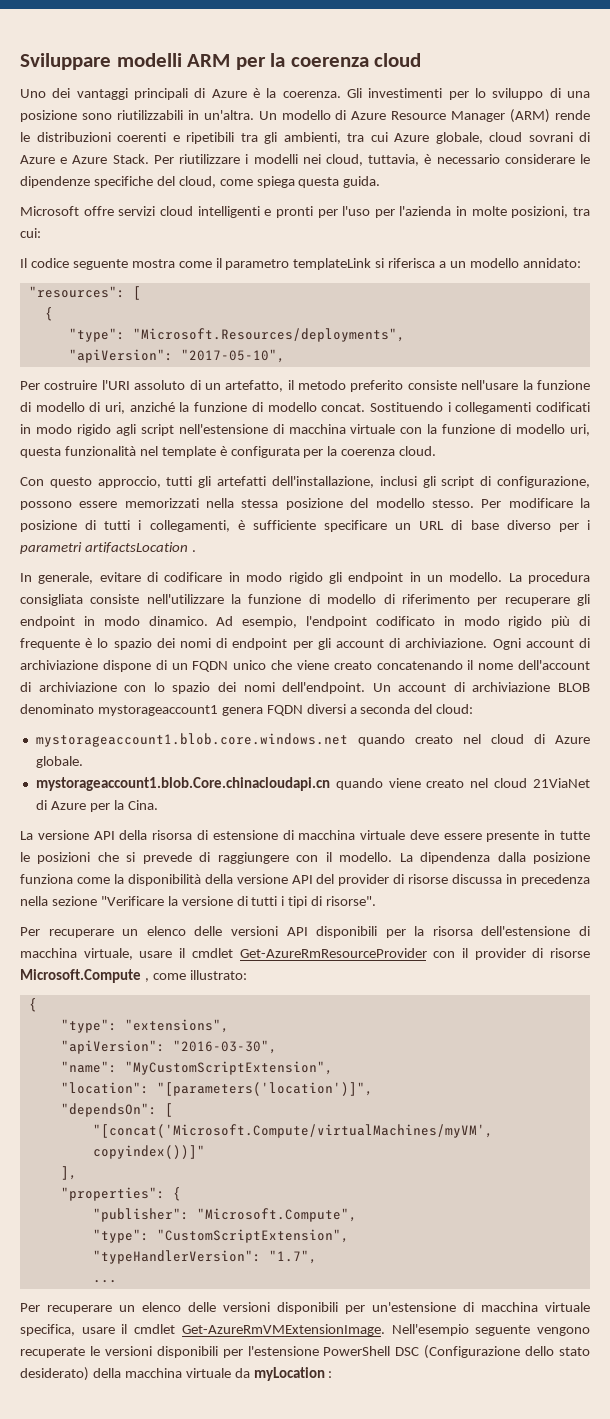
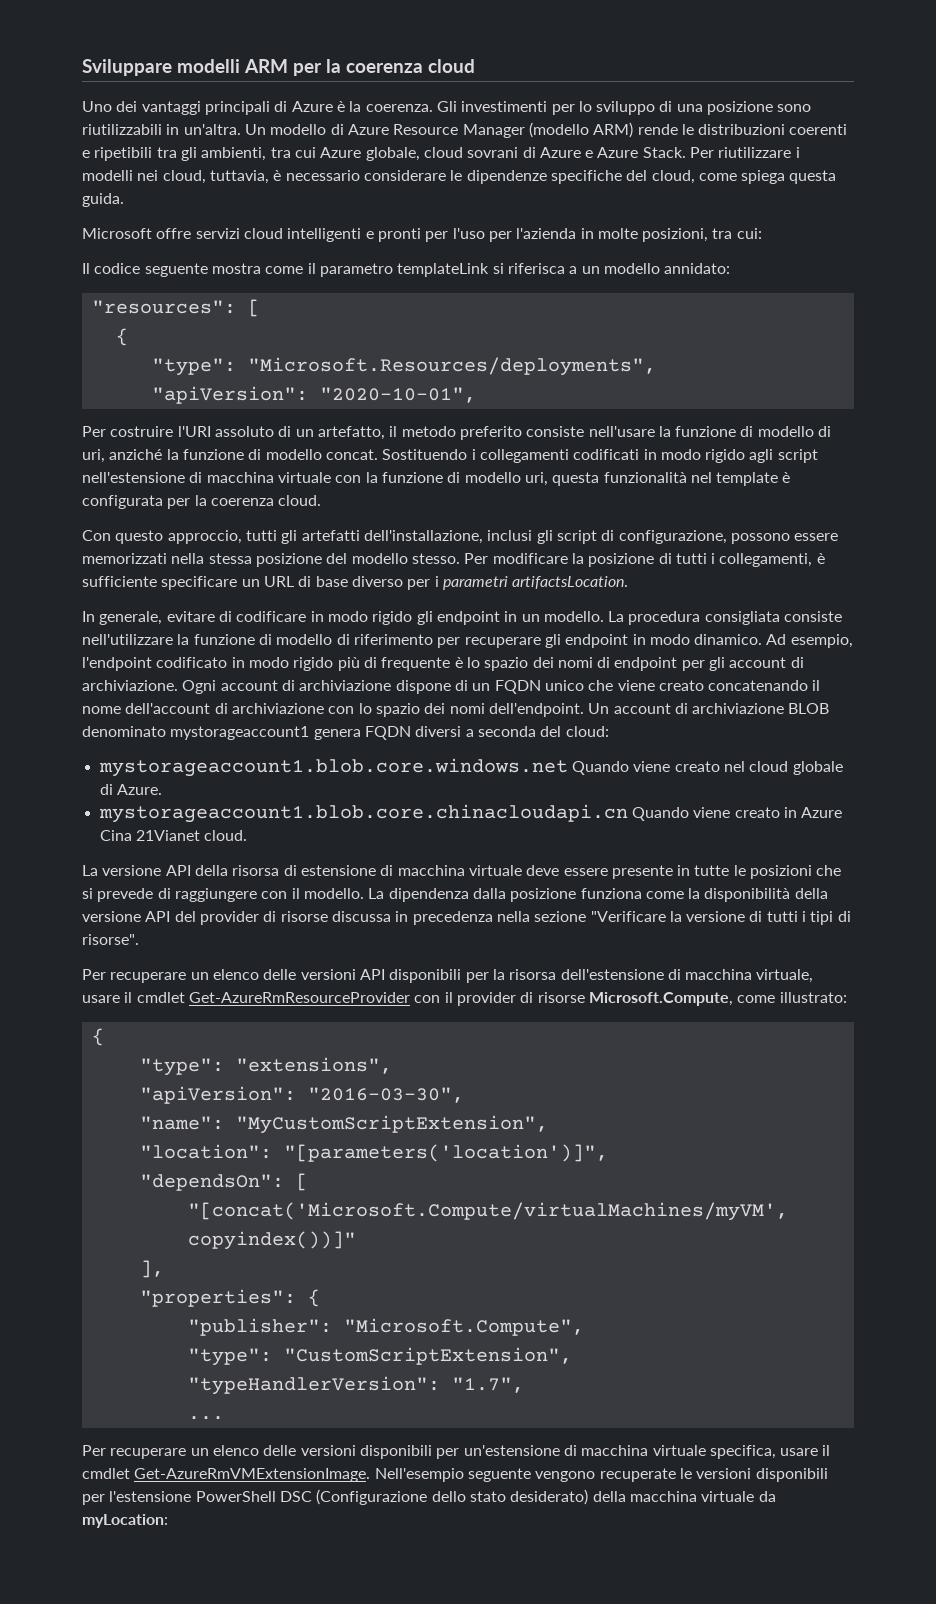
- Un modello di Azure Resource Manager (ARM) rende le distribuzioni coerenti e ripetibili tra gli ambienti, tra cui Azure globale, cloud sovrani di Azure e Azure Stack.
+ Un modello di Azure Resource Manager (modello ARM) rende le distribuzioni coerenti e ripetibili tra gli ambienti, tra cui Azure globale, cloud sovrani di Azure e Azure Stack.
- "apiVersion": "2017-05-10",
+ "apiVersion": "2020-10-01",
- Per modificare la posizione di tutti i collegamenti, è sufficiente specificare un URL di base diverso per i parametri artifactsLocation .
+ Per modificare la posizione di tutti i collegamenti, è sufficiente specificare un URL di base diverso per i parametri artifactsLocation.
- mystorageaccount1.blob.core.windows.net quando creato nel cloud di Azure globale.
- mystorageaccount1.blob.Core.chinacloudapi.cn quando viene creato nel cloud 21ViaNet di Azure per la Cina.
+ mystorageaccount1.blob.core.windows.net Quando viene creato nel cloud globale di Azure.
+ mystorageaccount1.blob.core.chinacloudapi.cn Quando viene creato in Azure Cina 21Vianet cloud.
- Per recuperare un elenco delle versioni API disponibili per la risorsa dell'estensione di macchina virtuale, usare il cmdlet Get-AzureRmResourceProvider con il provider di risorse Microsoft.Compute , come illustrato:
+ Per recuperare un elenco delle versioni API disponibili per la risorsa dell'estensione di macchina virtuale, usare il cmdlet Get-AzureRmResourceProvider con il provider di risorse Microsoft.Compute, come illustrato:
- Nell'esempio seguente vengono recuperate le versioni disponibili per l'estensione PowerShell DSC (Configurazione dello stato desiderato) della macchina virtuale da myLocation :
+ Nell'esempio seguente vengono recuperate le versioni disponibili per l'estensione PowerShell DSC (Configurazione dello stato desiderato) della macchina virtuale da myLocation:

